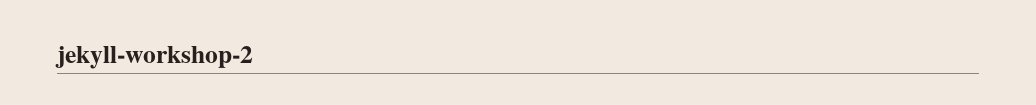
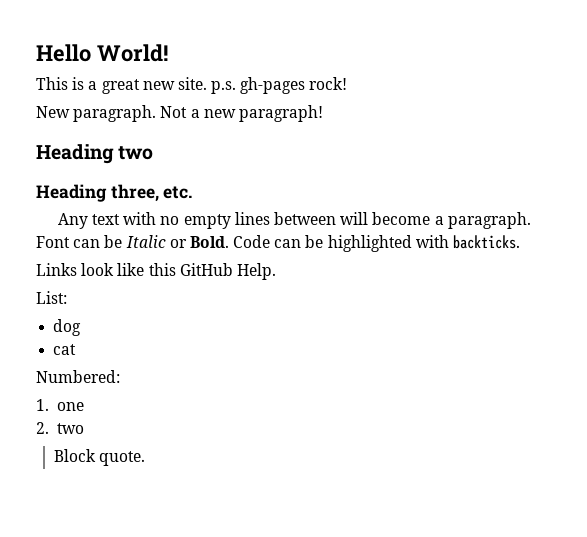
- jekyll-workshop-2
+ Hello World!
+ This is a great new site. p.s. gh-pages rock!
+ New paragraph. Not a new paragraph!
+ Heading two
+ Heading three, etc.
+ Any text with no empty lines between will become a paragraph. Font can be Italic or Bold. Code can be highlighted with backticks.
+ Links look like this GitHub Help.
+ List:
+ dog
+ cat
+ Numbered:
+ 1. one
+ 2. two
+ Block quote.

